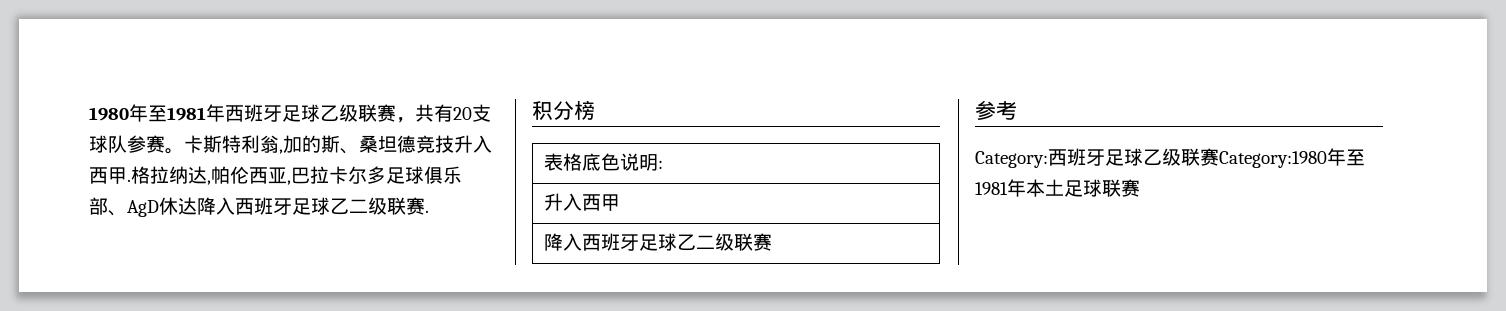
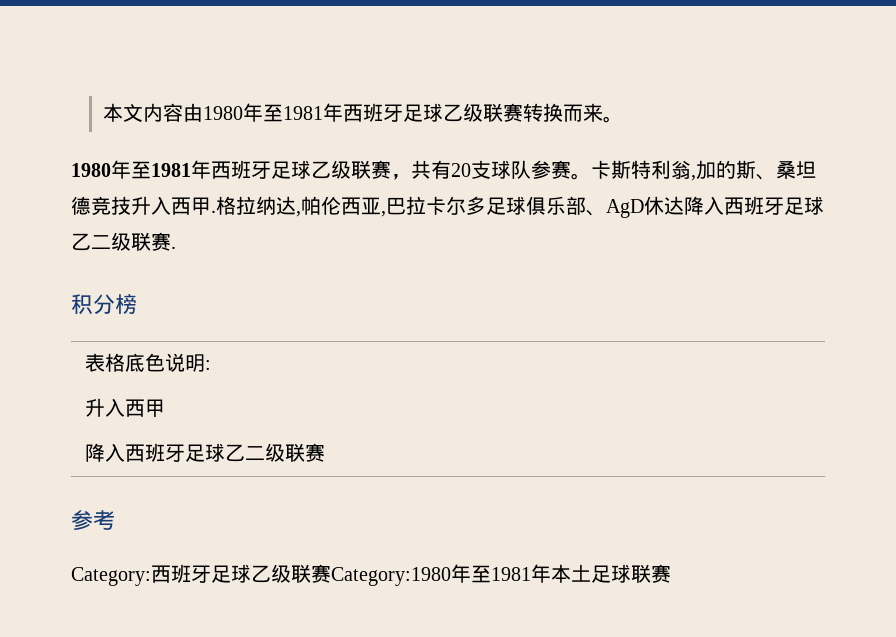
+ 本文内容由1980年至1981年西班牙足球乙级联赛转换而来。

